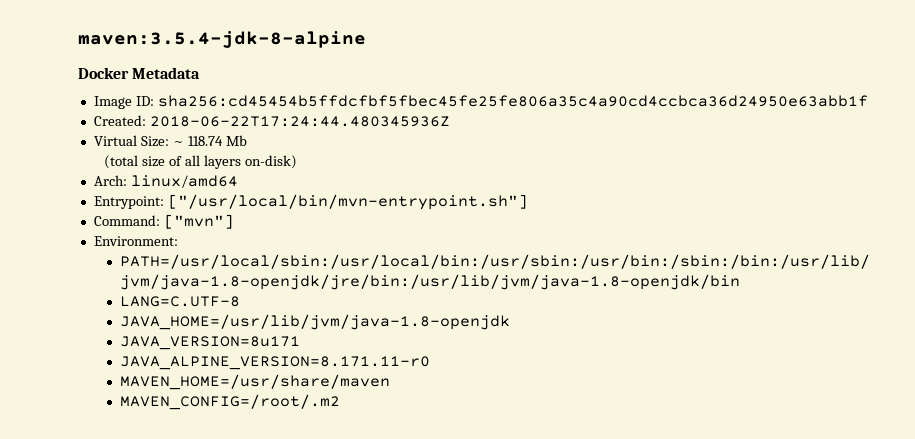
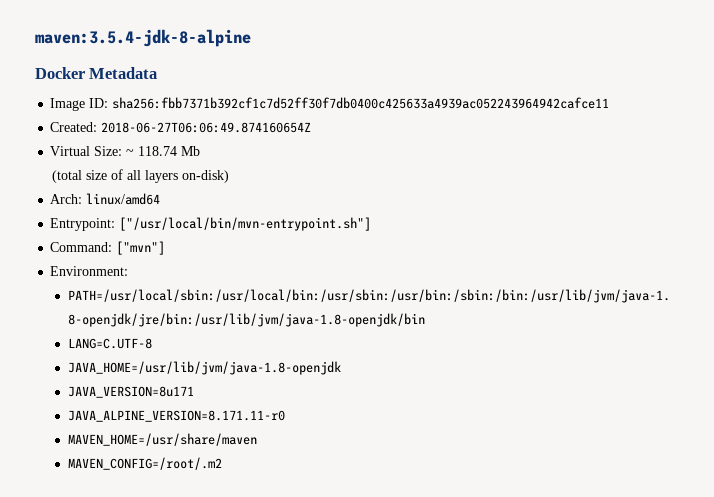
- Image ID: sha256:cd45454b5ffdcfbf5fbec45fe25fe806a35c4a90cd4ccbca36d24950e63abb1f
+ Image ID: sha256:fbb7371b392cf1c7d52ff30f7db0400c425633a4939ac052243964942cafce11
- Created: 2018-06-22T17:24:44.480345936Z
+ Created: 2018-06-27T06:06:49.874160654Z

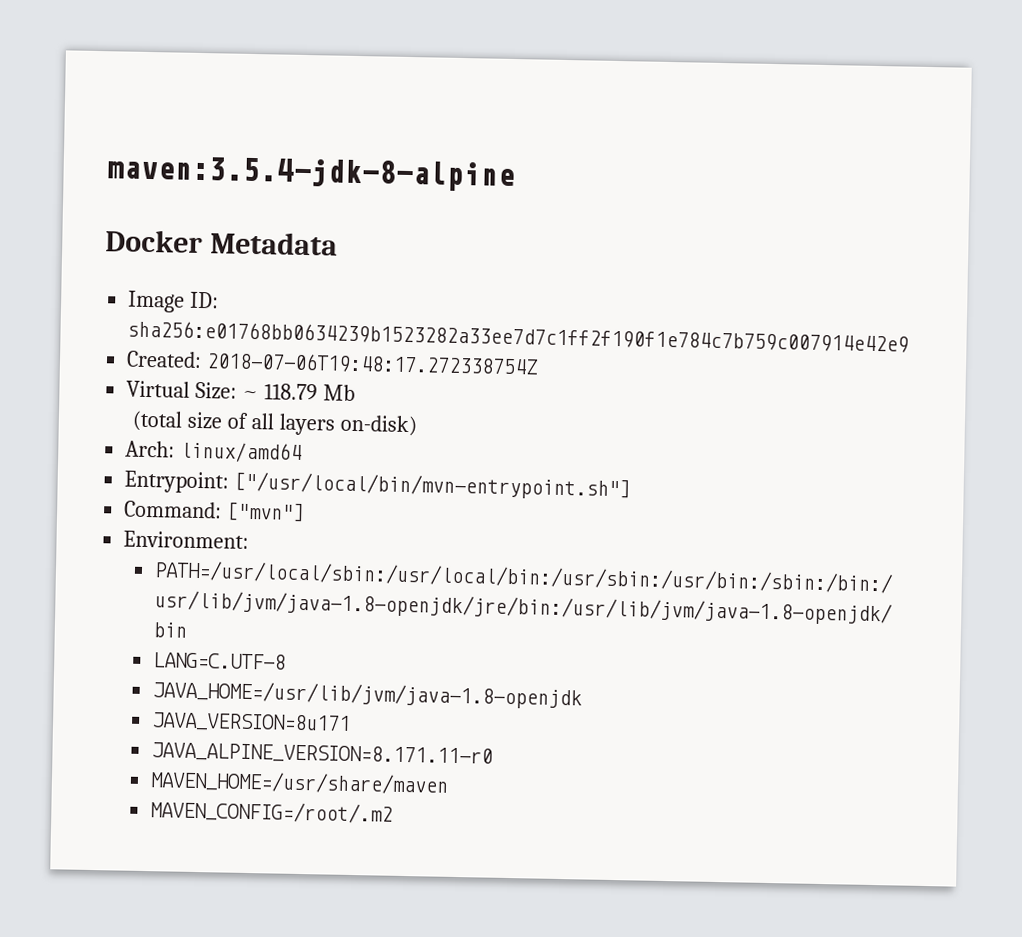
- Image ID: sha256:fbb7371b392cf1c7d52ff30f7db0400c425633a4939ac052243964942cafce11
+ Image ID: sha256:e01768bb0634239b1523282a33ee7d7c1ff2f190f1e784c7b759c007914e42e9
- Created: 2018-06-27T06:06:49.874160654Z
+ Created: 2018-07-06T19:48:17.272338754Z
- Virtual Size: ~ 118.74 Mb
+ Virtual Size: ~ 118.79 Mb

